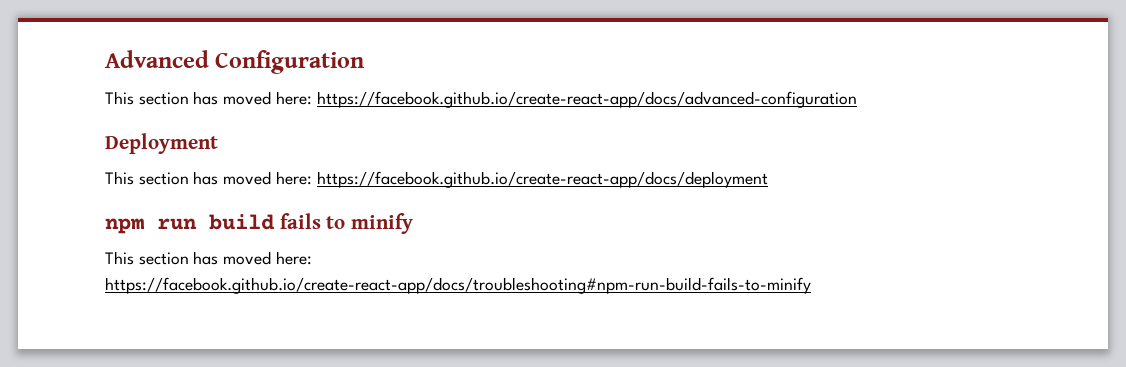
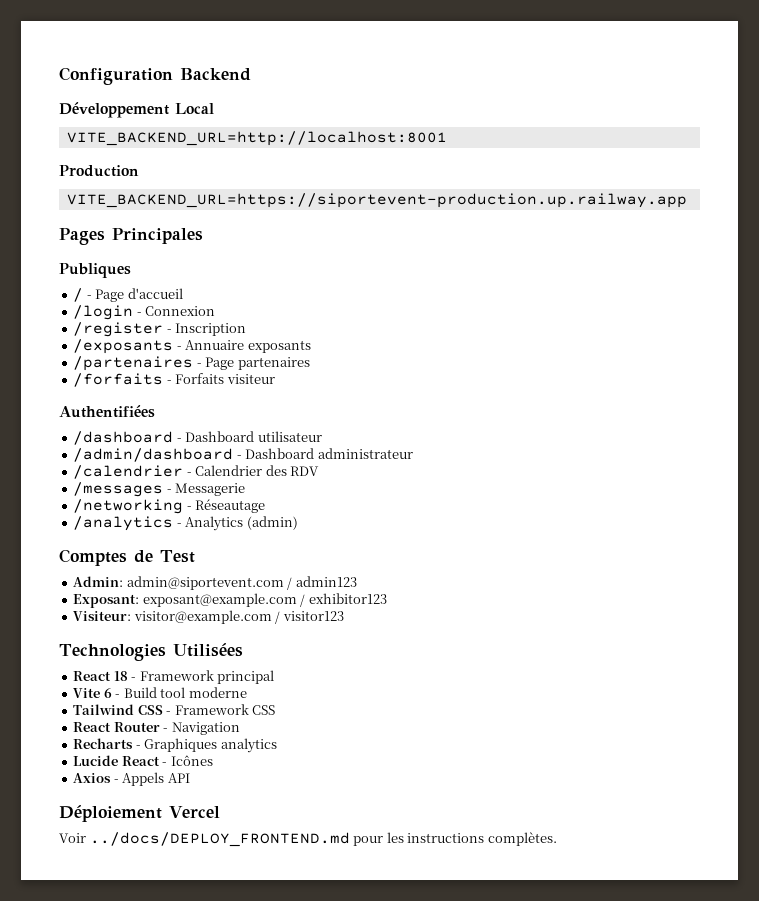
- Advanced Configuration
- This section has moved here: https://facebook.github.io/create-react-app/docs/advanced-configuration
- Deployment
- This section has moved here: https://facebook.github.io/create-react-app/docs/deployment
- npm run build fails to minify
- This section has moved here: https://facebook.github.io/create-react-app/docs/troubleshooting#npm-run-build-fails-to-minify
+ Configuration Backend
+ Développement Local
+ VITE_BACKEND_URL=http://localhost:8001
+ Production
+ VITE_BACKEND_URL=https://siportevent-production.up.railway.app
+ Pages Principales
+ Publiques
+ / - Page d'accueil
+ /login - Connexion
+ /register - Inscription
+ /exposants - Annuaire exposants
+ /partenaires - Page partenaires
+ /forfaits - Forfaits visiteur
+ Authentifiées
+ /dashboard - Dashboard utilisateur
+ /admin/dashboard - Dashboard administrateur
+ /calendrier - Calendrier des RDV
+ /messages - Messagerie
+ /networking - Réseautage
+ /analytics - Analytics (admin)
+ Comptes de Test
+ Admin: admin@siportevent.com / admin123
+ Exposant: exposant@example.com / exhibitor123
+ Visiteur: visitor@example.com / visitor123
+ Technologies Utilisées
+ React 18 - Framework principal
+ Vite 6 - Build tool moderne
+ Tailwind CSS - Framework CSS
+ React Router - Navigation
+ Recharts - Graphiques analytics
+ Lucide React - Icônes
+ Axios - Appels API
+ Déploiement Vercel
+ Voir ../docs/DEPLOY_FRONTEND.md pour les instructions complètes.

